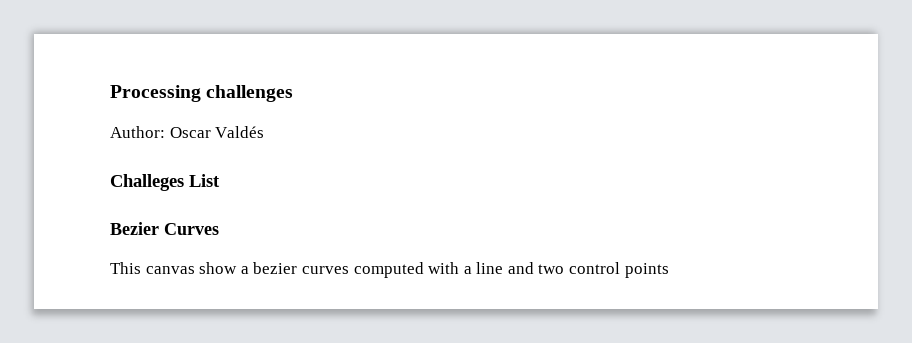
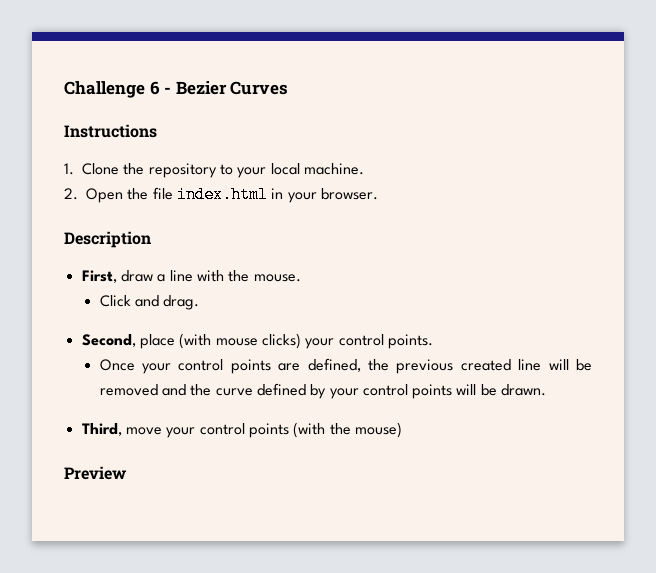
- Processing challenges
- Author: Oscar Valdés
- Challeges List
- Bezier Curves
- This canvas show a bezier curves computed with a line and two control points
+ Challenge 6 - Bezier Curves
+ Instructions
+ 1. Clone the repository to your local machine.
+ 2. Open the file index.html in your browser.
+ Description
+ First, draw a line with the mouse.
+ Click and drag.
+ Second, place (with mouse clicks) your control points.
+ Once your control points are defined, the previous created line will be removed and the curve defined by your control points will be drawn.
+ Third, move your control points (with the mouse)
+ Preview

